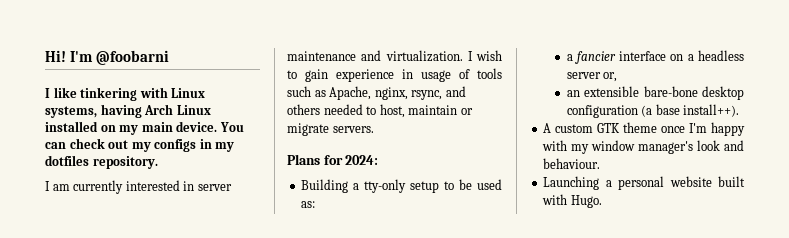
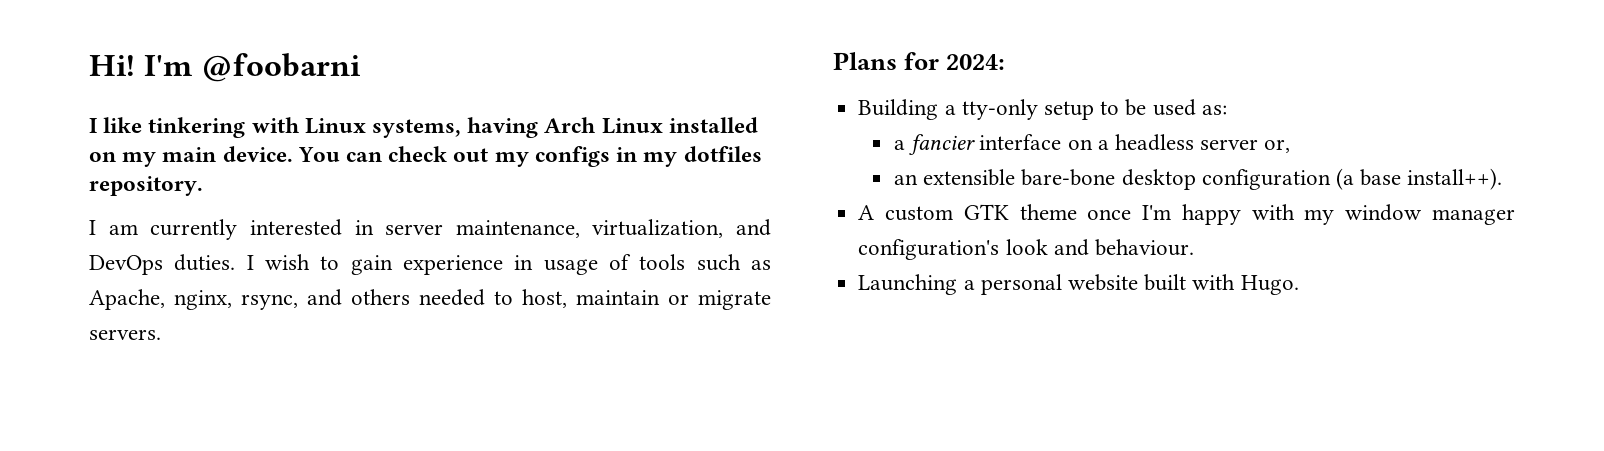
- I am currently interested in server maintenance and virtualization.
+ I am currently interested in server maintenance, virtualization, and DevOps duties.
- A custom GTK theme once I'm happy with my window manager's look and behaviour.
+ A custom GTK theme once I'm happy with my window manager configuration's look and behaviour.

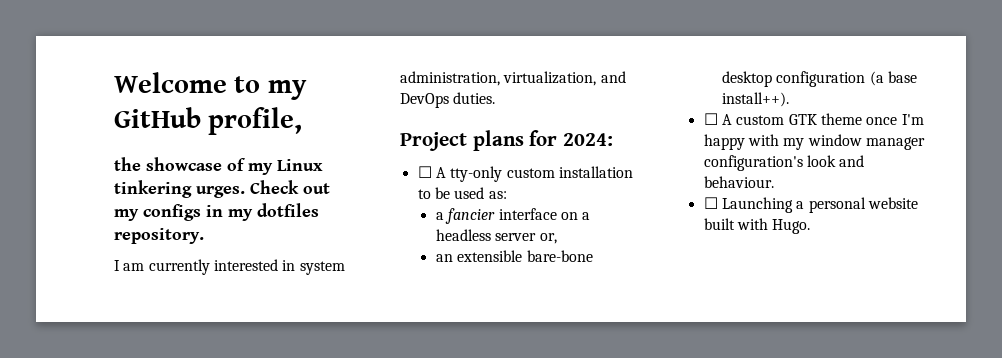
- Hi! I'm @foobarni
- I like tinkering with Linux systems, having Arch Linux installed on my main device. You can check out my configs in my dotfiles repository.
+ Welcome to my GitHub profile,
+ the showcase of my Linux tinkering urges. Check out my configs in my dotfiles repository.
- I am currently interested in server maintenance, virtualization, and DevOps duties. I wish to gain experience in usage of tools such as Apache, nginx, rsync, and others needed to host, maintain or migrate servers.
- Plans for 2024:
- Building a tty-only setup to be used as:
+ I am currently interested in system administration, virtualization, and DevOps duties.
+ Project plans for 2024:
+ ☐ A tty-only custom installation to be used as:
- A custom GTK theme once I'm happy with my window manager configuration's look and behaviour.
+ ☐ A custom GTK theme once I'm happy with my window manager configuration's look and behaviour.
- Launching a personal website built with Hugo.
+ ☐ Launching a personal website built with Hugo.

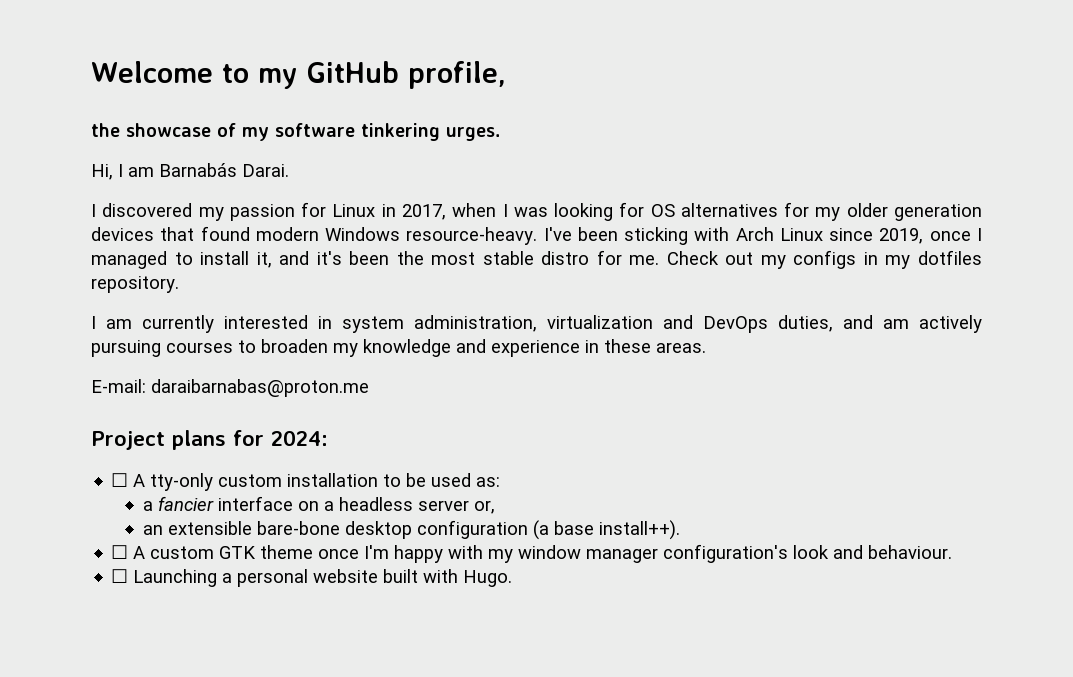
- the showcase of my Linux tinkering urges.
+ the showcase of my software tinkering urges.
+ Hi, I am Barnabás Darai.
+ I discovered my passion for Linux in 2017, when I was looking for OS alternatives for my older generation devices that found modern Windows resource-heavy. I've been sticking with Arch Linux since 2019, once I managed to install it, and it's been the most stable distro for me.
- I am currently interested in system administration, virtualization, and DevOps duties.
+ I am currently interested in system administration, virtualization and DevOps duties, and am actively pursuing courses to broaden my knowledge and experience in these areas.
+ E-mail: daraibarnabas@proton.me

